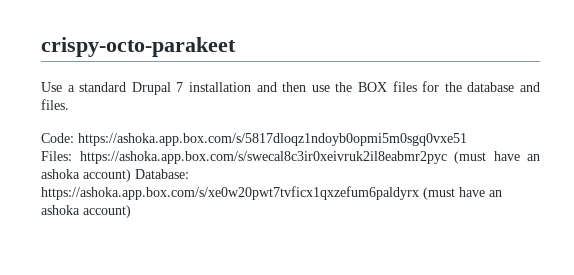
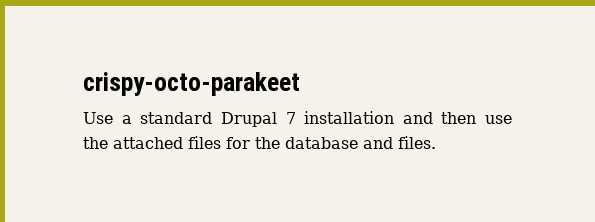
- Use a standard Drupal 7 installation and then use the BOX files for the database and files.
+ Use a standard Drupal 7 installation and then use the attached files for the database and files.
- Code: https://ashoka.app.box.com/s/5817dloqz1ndoyb0opmi5m0sgq0vxe51
- Files: https://ashoka.app.box.com/s/swecal8c3ir0xeivruk2il8eabmr2pyc (must have an ashoka account) Database: https://ashoka.app.box.com/s/xe0w20pwt7tvficx1qxzefum6paldyrx (must have an ashoka account)

